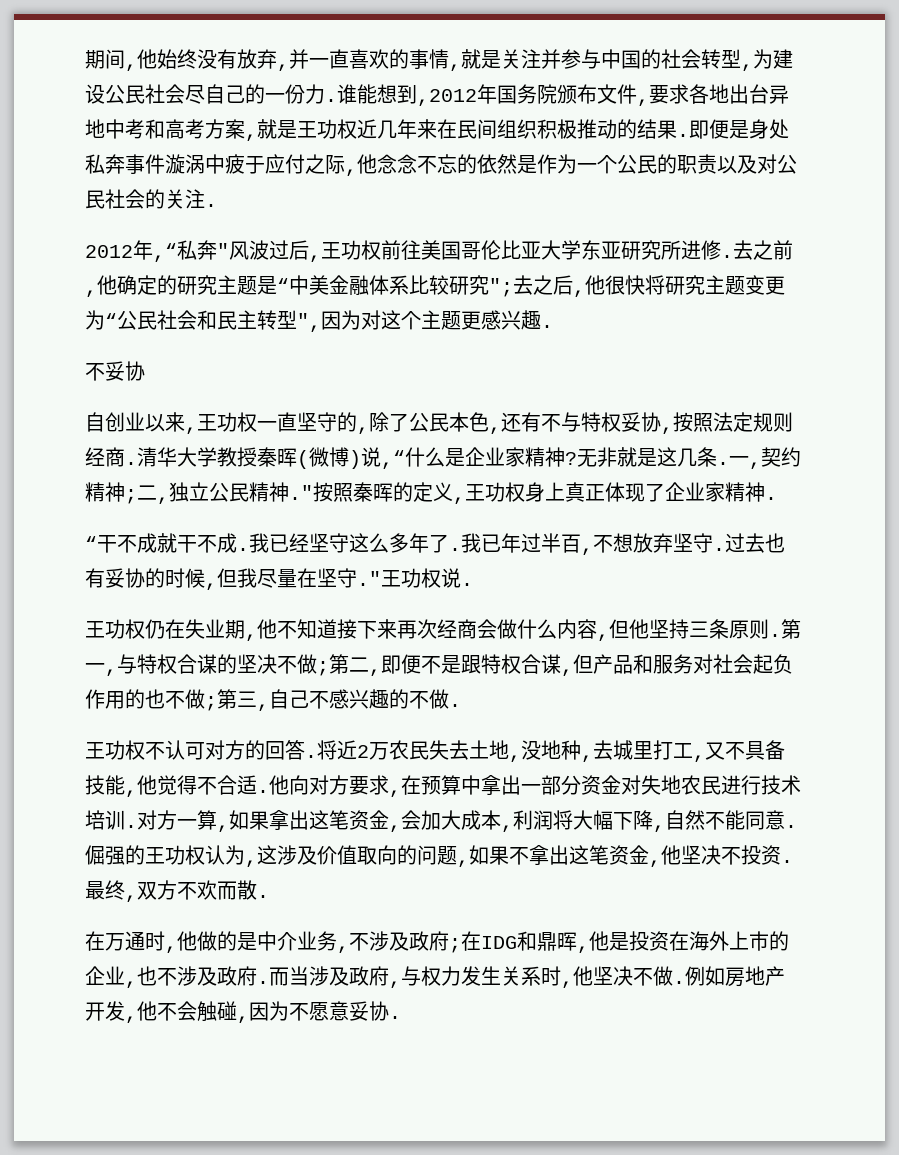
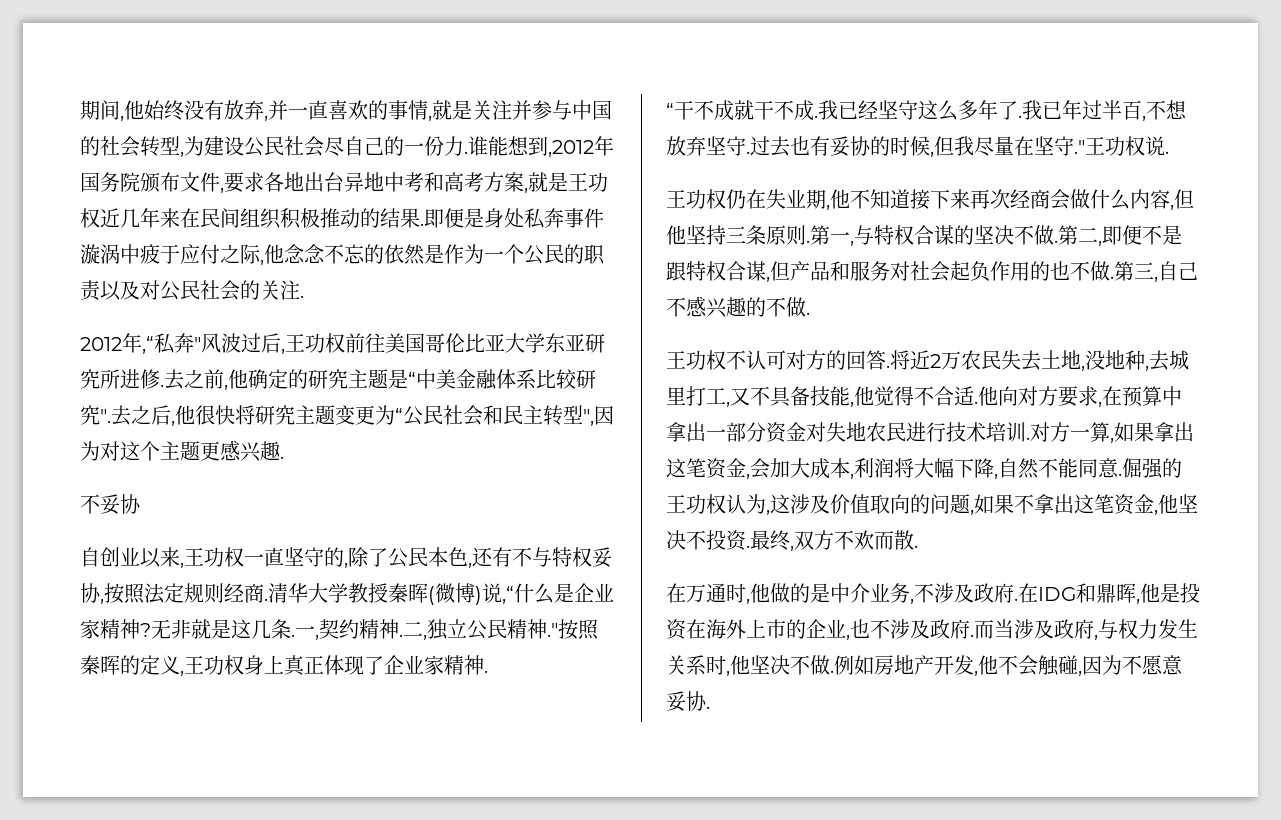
- 去之前,他确定的研究主题是“中美金融体系比较研究";去之后,他很快将研究主题变更为“公民社会和民主转型",因为对这个主题更感兴趣.
+ 去之前,他确定的研究主题是“中美金融体系比较研究".去之后,他很快将研究主题变更为“公民社会和民主转型",因为对这个主题更感兴趣.
- 一,契约精神;二,独立公民精神."
+ 一,契约精神.二,独立公民精神."
- 第一,与特权合谋的坚决不做;第二,即便不是跟特权合谋,但产品和服务对社会起负作用的也不做;第三,自己不感兴趣的不做.
+ 第一,与特权合谋的坚决不做.第二,即便不是跟特权合谋,但产品和服务对社会起负作用的也不做.第三,自己不感兴趣的不做.
- 在万通时,他做的是中介业务,不涉及政府;在IDG和鼎晖,他是投资在海外上市的企业,也不涉及政府.
+ 在万通时,他做的是中介业务,不涉及政府.在IDG和鼎晖,他是投资在海外上市的企业,也不涉及政府.

